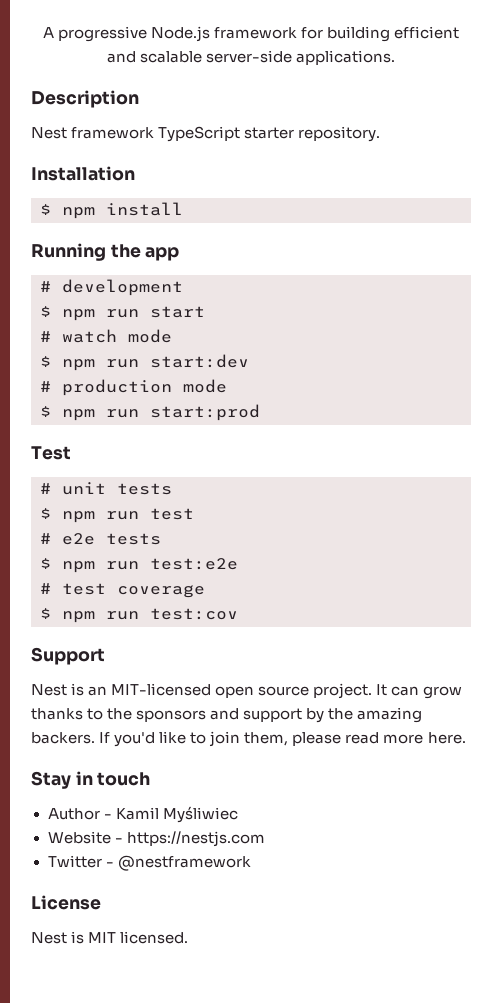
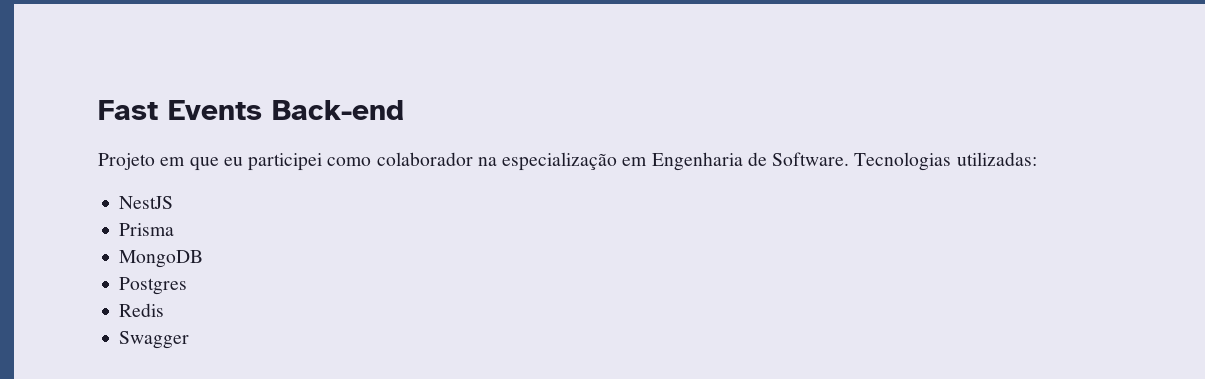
- A progressive Node.js framework for building efficient and scalable server-side applications.
- Description
- Nest framework TypeScript starter repository.
- Installation
- $ npm install
- Running the app
- # development
- $ npm run start
- # watch mode
- $ npm run start:dev
- # production mode
- $ npm run start:prod
- Test
- # unit tests
- $ npm run test
- # e2e tests
- $ npm run test:e2e
- # test coverage
- $ npm run test:cov
- Support
- Nest is an MIT-licensed open source project. It can grow thanks to the sponsors and support by the amazing backers. If you'd like to join them, please read more here.
- Stay in touch
- Author - Kamil Myśliwiec
- Website - https://nestjs.com
- Twitter - @nestframework
- License
- Nest is MIT licensed.
+ Fast Events Back-end
+ Projeto em que eu participei como colaborador na especialização em Engenharia de Software. Tecnologias utilizadas:
+ NestJS
+ Prisma
+ MongoDB
+ Postgres
+ Redis
+ Swagger

